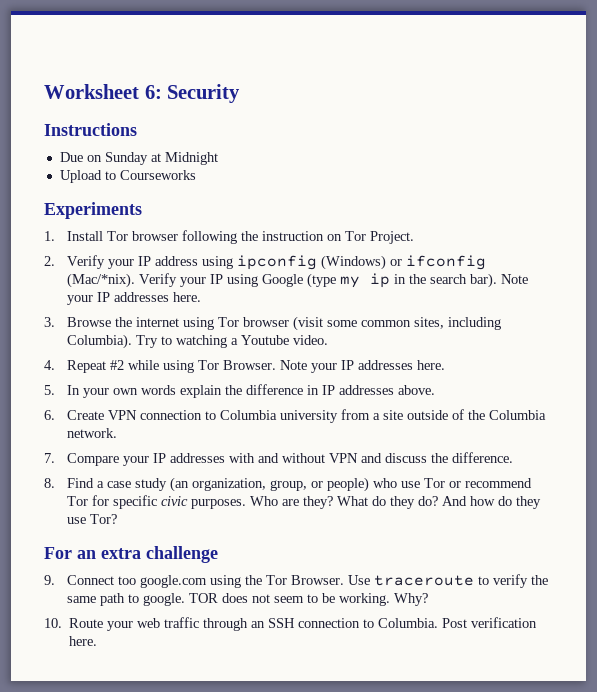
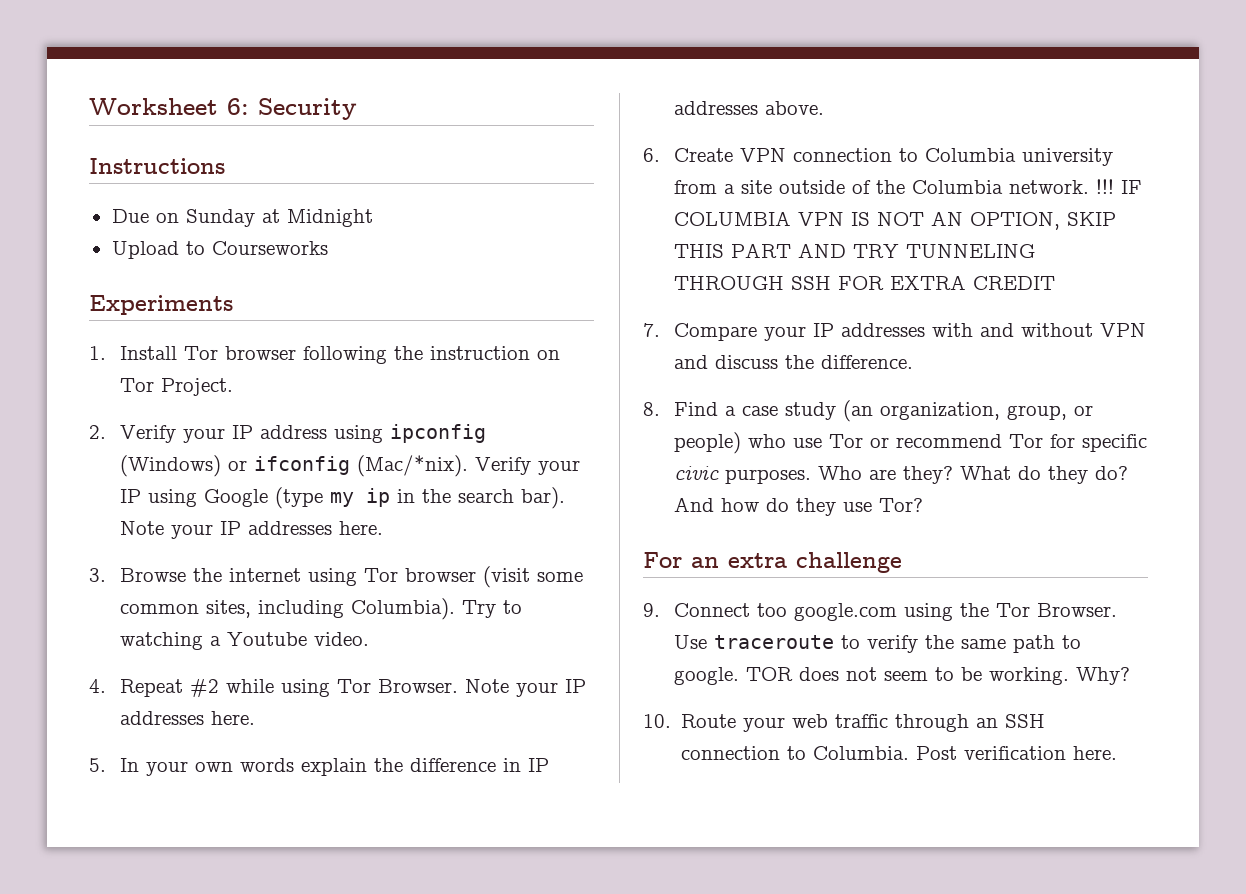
+ !!! IF COLUMBIA VPN IS NOT AN OPTION, SKIP THIS PART AND TRY TUNNELING THROUGH SSH FOR EXTRA CREDIT

